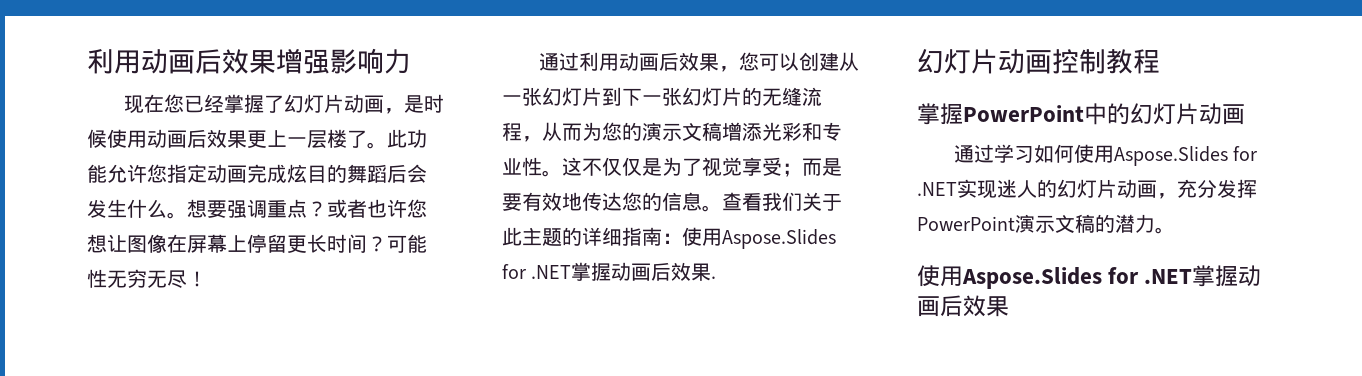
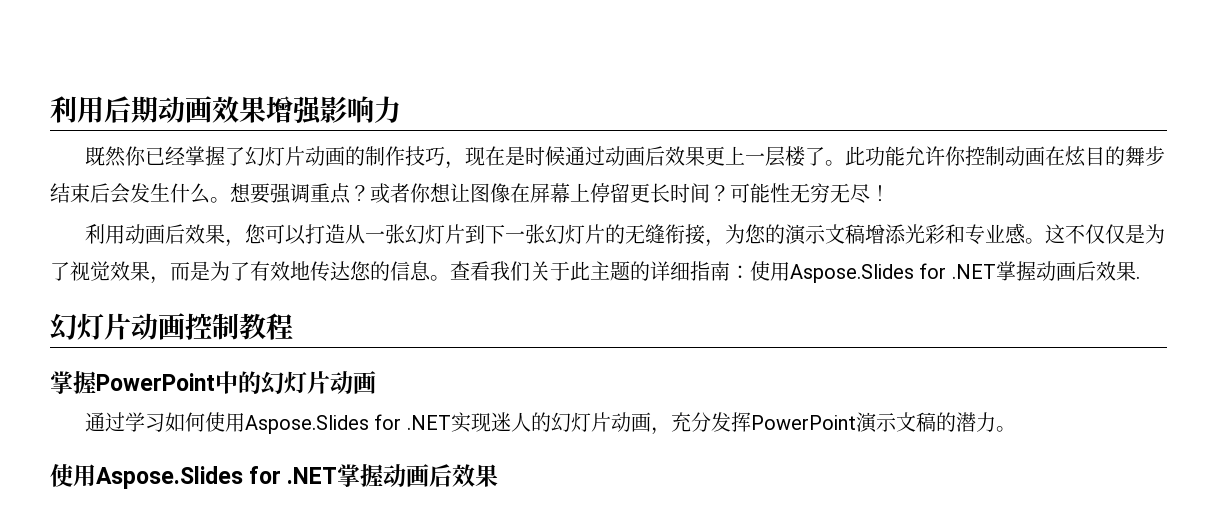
- 利用动画后效果增强影响力
+ 利用后期动画效果增强影响力
- 现在您已经掌握了幻灯片动画，是时候使用动画后效果更上一层楼了。
+ 既然你已经掌握了幻灯片动画的制作技巧，现在是时候通过动画后效果更上一层楼了。
- 此功能允许您指定动画完成炫目的舞蹈后会发生什么。
+ 此功能允许你控制动画在炫目的舞步结束后会发生什么。
- 或者也许您想让图像在屏幕上停留更长时间？
+ 或者你想让图像在屏幕上停留更长时间？
- 通过利用动画后效果，您可以创建从一张幻灯片到下一张幻灯片的无缝流程，从而为您的演示文稿增添光彩和专业性。
+ 利用动画后效果，您可以打造从一张幻灯片到下一张幻灯片的无缝衔接，为您的演示文稿增添光彩和专业感。
- 这不仅仅是为了视觉享受；而是要有效地传达您的信息。
+ 这不仅仅是为了视觉效果，而是为了有效地传达您的信息。

